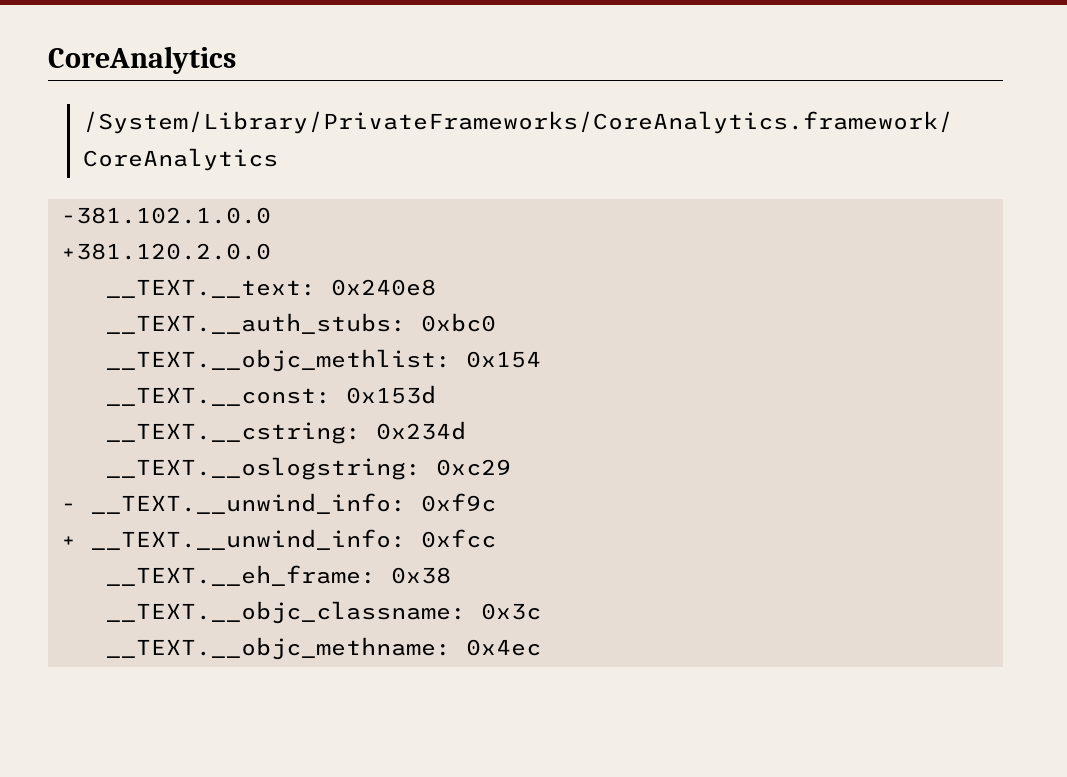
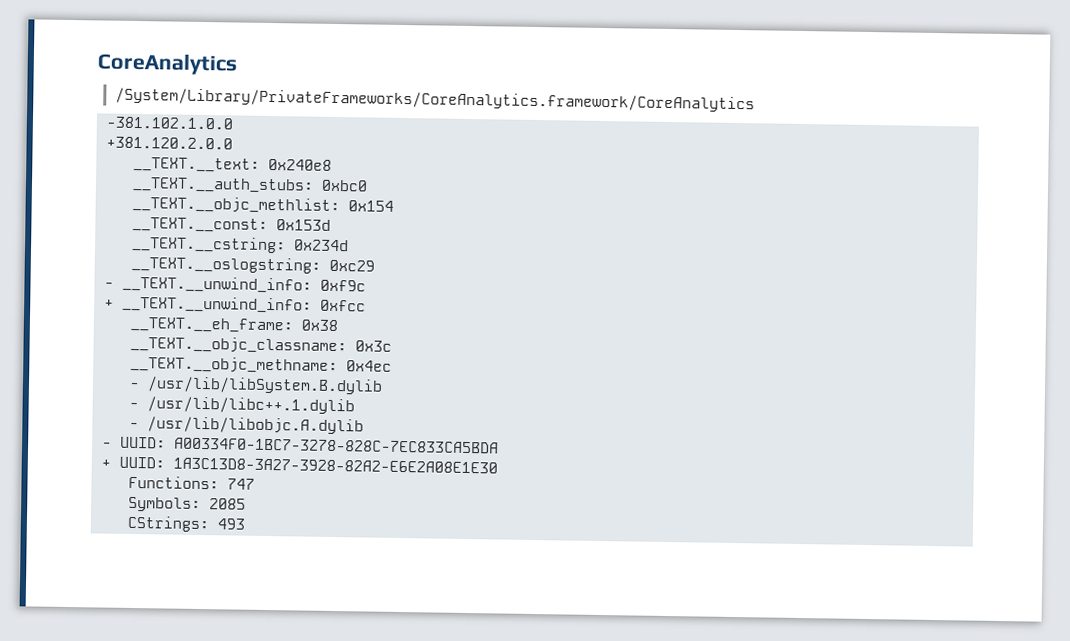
+ - /usr/lib/libSystem.B.dylib
+ - /usr/lib/libc++.1.dylib
+ - /usr/lib/libobjc.A.dylib
+ - UUID: A00334F0-1BC7-3278-828C-7EC833CA5BDA
+ + UUID: 1A3C13D8-3A27-3928-82A2-E6E2A08E1E30
+ Functions: 747
+ Symbols: 2085
+ CStrings: 493

